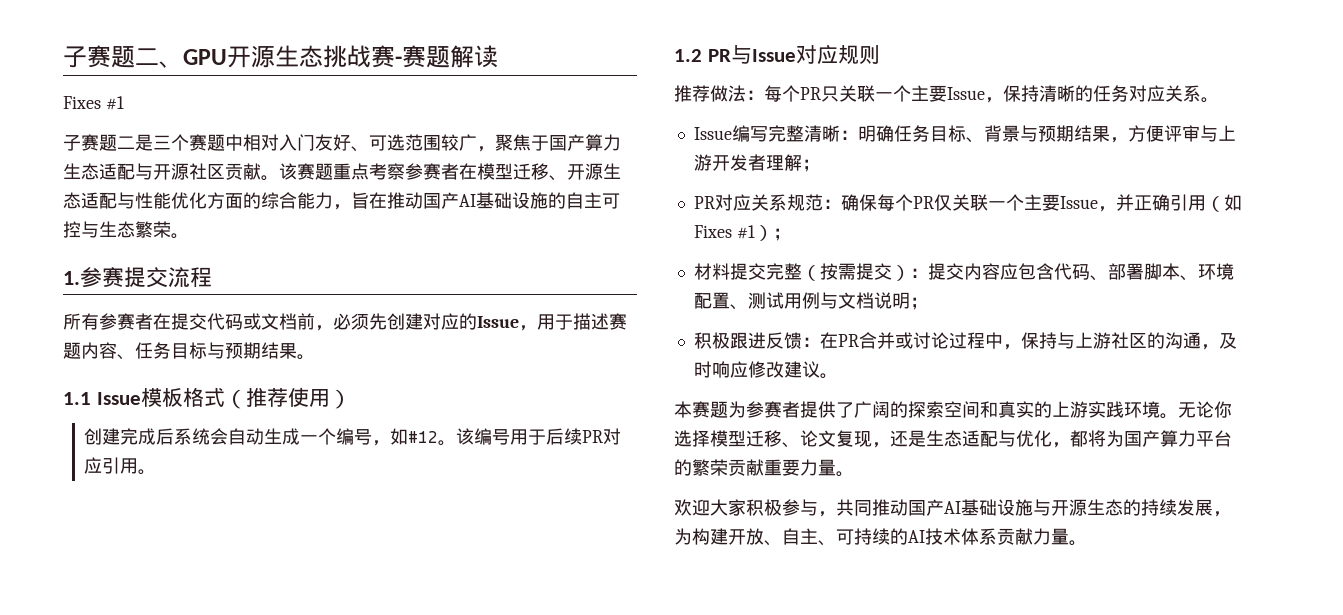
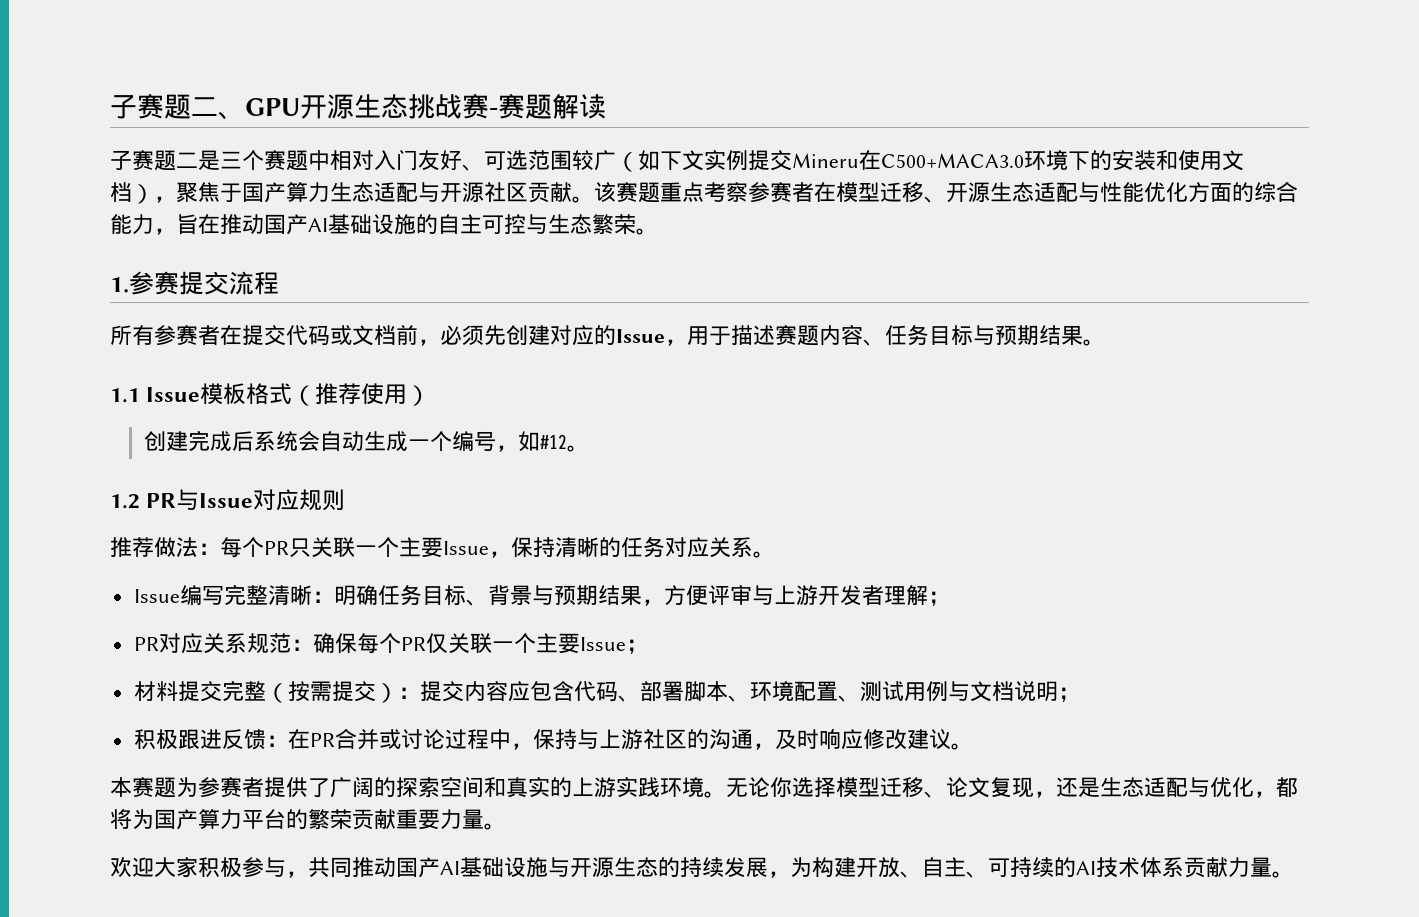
  子赛题二、GPU开源生态挑战赛-赛题解读
- Fixes #1
- 子赛题二是三个赛题中相对入门友好、可选范围较广，聚焦于国产算力生态适配与开源社区贡献。
+ 子赛题二是三个赛题中相对入门友好、可选范围较广（如下文实例提交Mineru在C500+MACA3.0环境下的安装和使用文档），聚焦于国产算力生态适配与开源社区贡献。
- 该编号用于后续PR对应引用。
- PR对应关系规范：确保每个PR仅关联一个主要Issue，并正确引用（如Fixes #1）；
+ PR对应关系规范：确保每个PR仅关联一个主要Issue；

